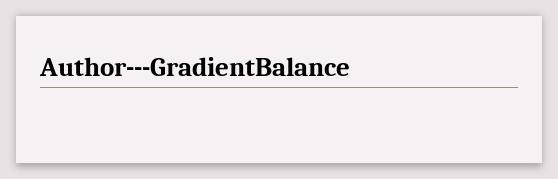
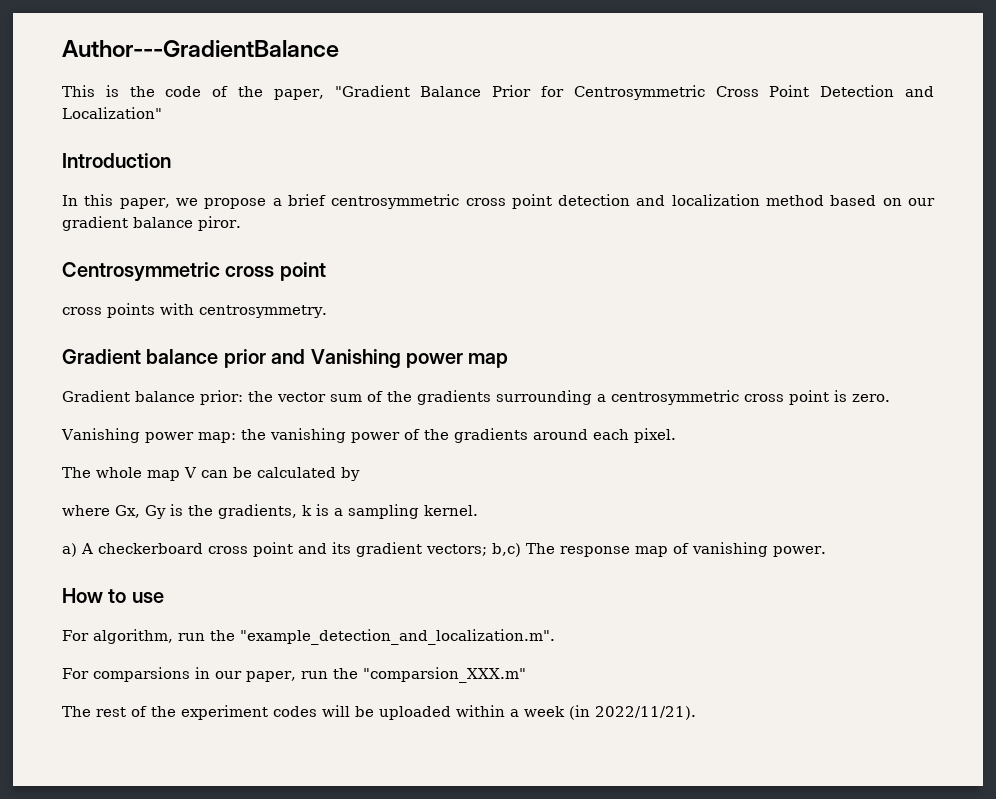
+ This is the code of the paper, "Gradient Balance Prior for Centrosymmetric Cross Point Detection and Localization"
+ Introduction
+ In this paper, we propose a brief centrosymmetric cross point detection and localization method based on our gradient balance piror.
+ Centrosymmetric cross point
+ cross points with centrosymmetry.
+ Gradient balance prior and Vanishing power map
+ Gradient balance prior: the vector sum of the gradients surrounding a centrosymmetric cross point is zero.
+ Vanishing power map: the vanishing power of the gradients around each pixel.
+ The whole map V can be calculated by
+ where Gx, Gy is the gradients, k is a sampling kernel.
+ a) A checkerboard cross point and its gradient vectors; b,c) The response map of vanishing power.
+ How to use
+ For algorithm, run the "example_detection_and_localization.m".
+ For comparsions in our paper, run the "comparsion_XXX.m"
+ The rest of the experiment codes will be uploaded within a week (in 2022/11/21).

